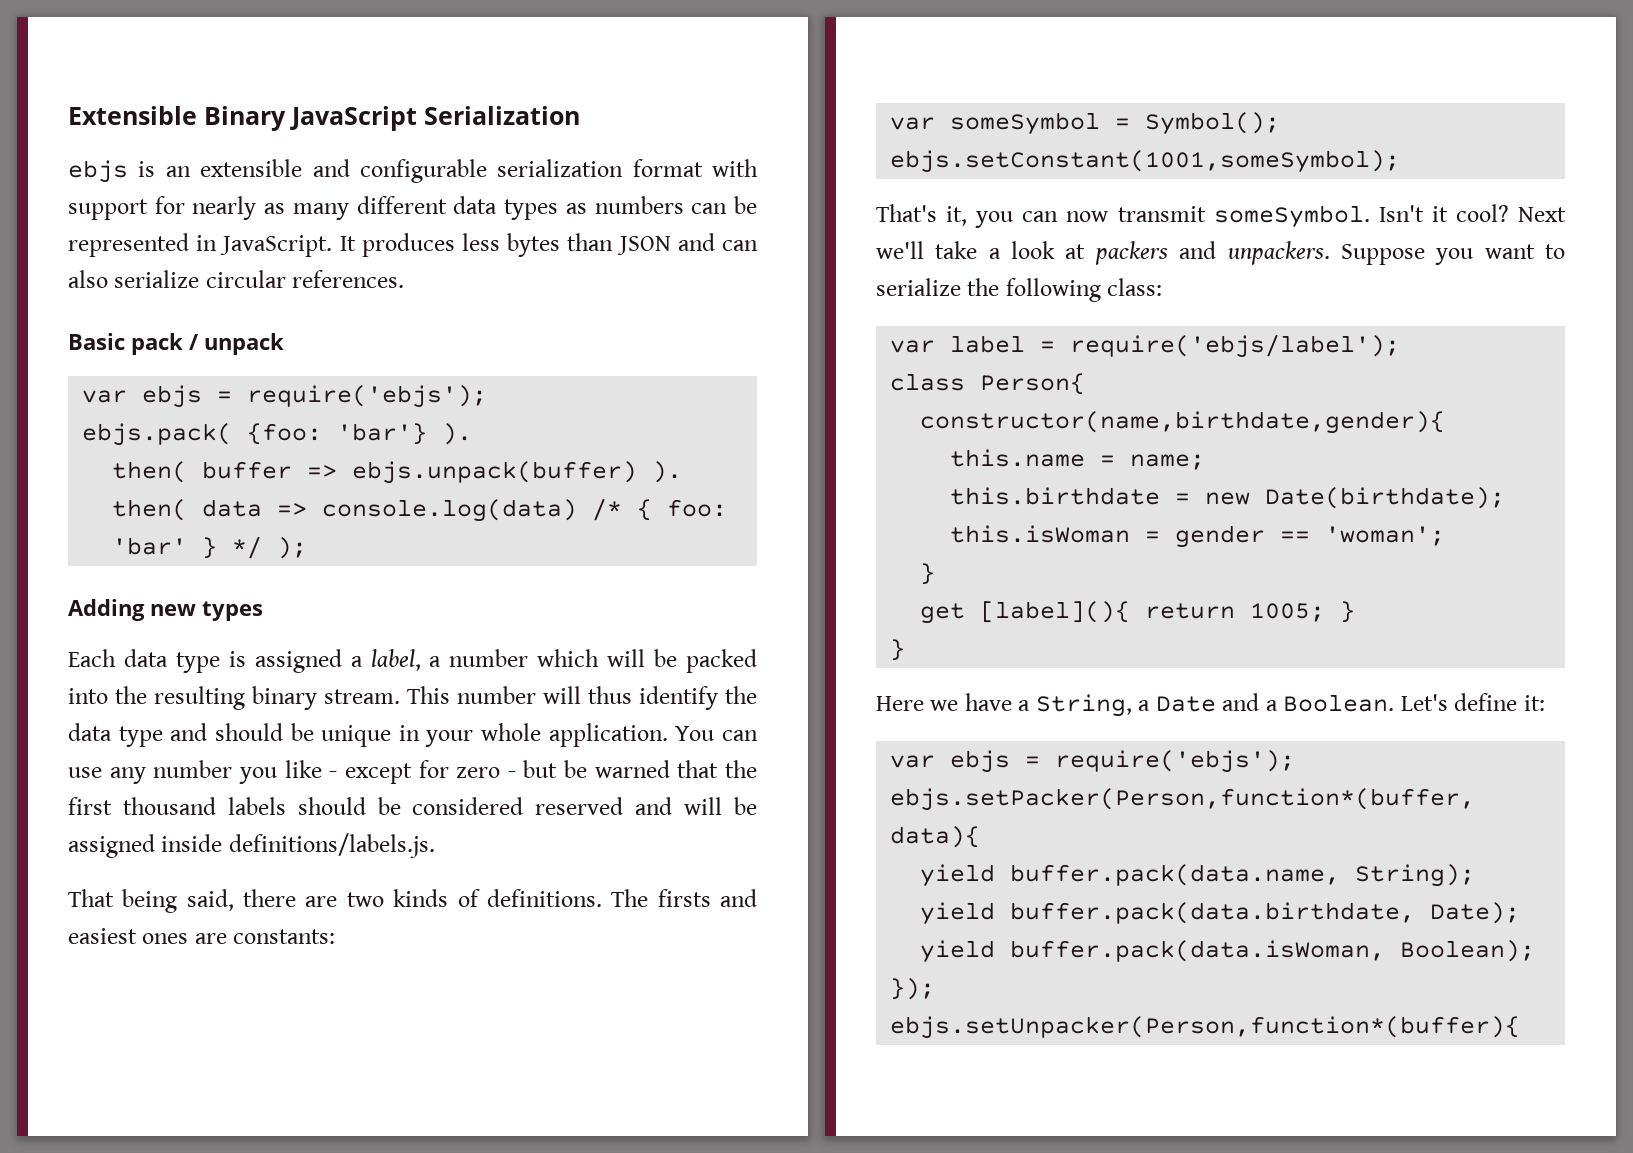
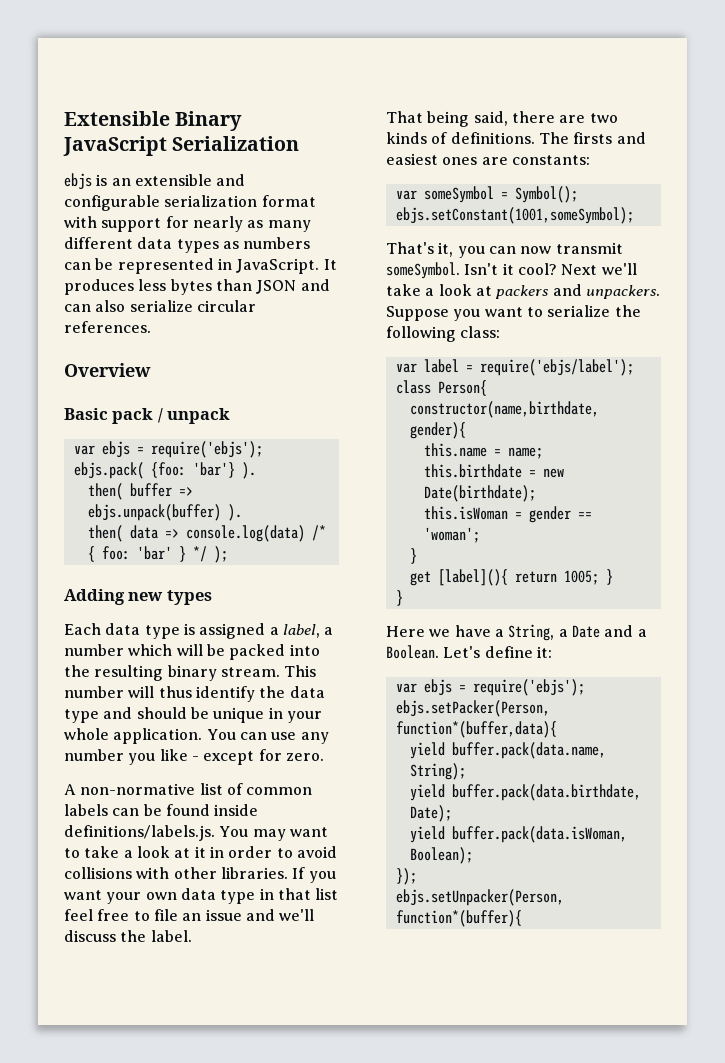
+ Overview
- You can use any number you like - except for zero - but be warned that the first thousand labels should be considered reserved and will be assigned inside definitions/labels.js.
+ You can use any number you like - except for zero.
+ A non-normative list of common labels can be found inside definitions/labels.js. You may want to take a look at it in order to avoid collisions with other libraries. If you want your own data type in that list feel free to file an issue and we'll discuss the label.

